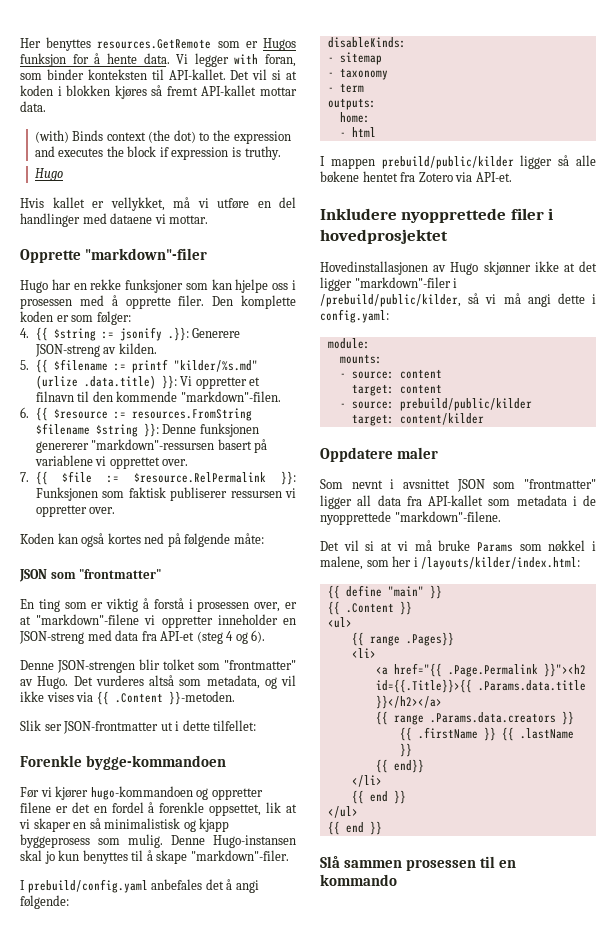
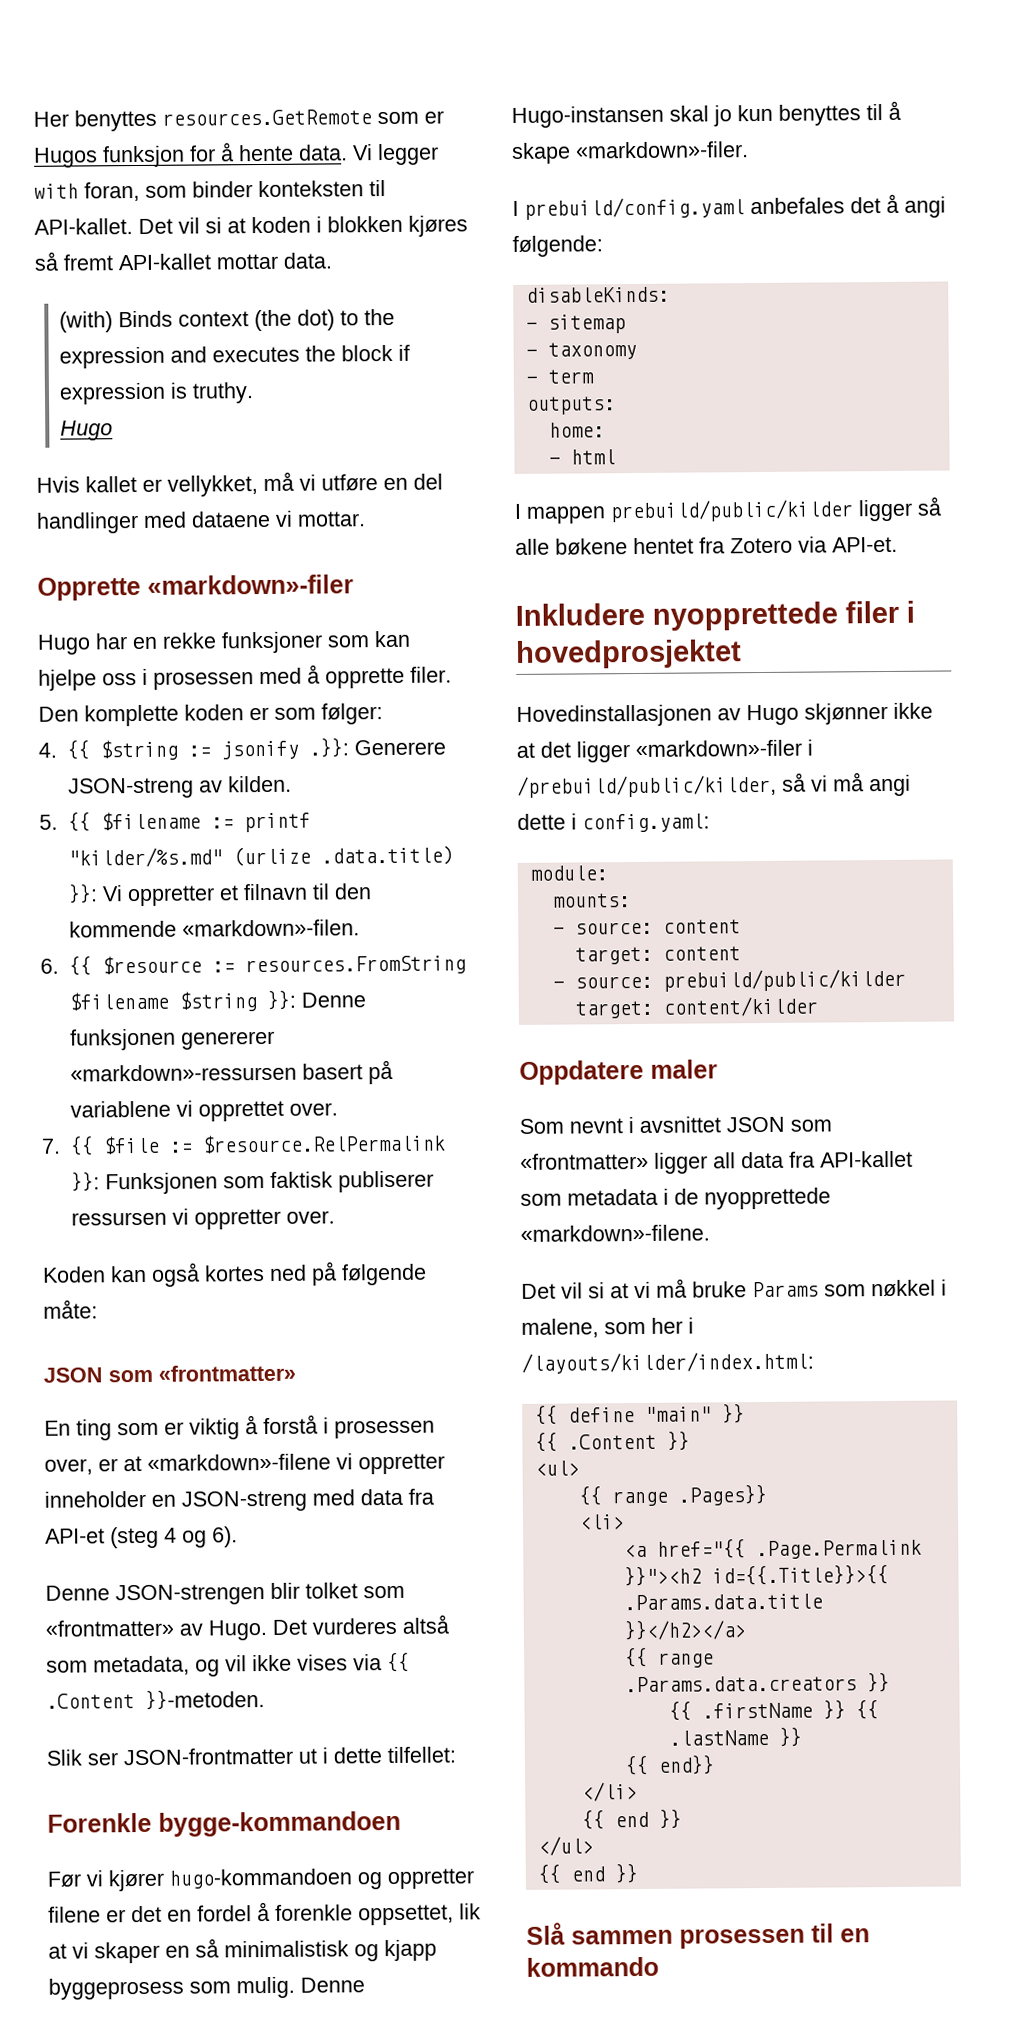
- Opprette "markdown"-filer
+ Opprette «markdown»-filer
- 5. {{ $filename := printf "kilder/%s.md" (urlize .data.title) }}: Vi oppretter et filnavn til den kommende "markdown"-filen.
+ 5. {{ $filename := printf "kilder/%s.md" (urlize .data.title) }}: Vi oppretter et filnavn til den kommende «markdown»-filen.
- 6. {{ $resource := resources.FromString $filename $string }}: Denne funksjonen genererer "markdown"-ressursen basert på variablene vi opprettet over.
+ 6. {{ $resource := resources.FromString $filename $string }}: Denne funksjonen genererer «markdown»-ressursen basert på variablene vi opprettet over.
  Koden kan også kortes ned på følgende måte:
- JSON som "frontmatter"
+ JSON som «frontmatter»
- En ting som er viktig å forstå i prosessen over, er at "markdown"-filene vi oppretter inneholder en JSON-streng med data fra API-et (steg 4 og 6).
+ En ting som er viktig å forstå i prosessen over, er at «markdown»-filene vi oppretter inneholder en JSON-streng med data fra API-et (steg 4 og 6).
- Denne JSON-strengen blir tolket som "frontmatter" av Hugo.
+ Denne JSON-strengen blir tolket som «frontmatter» av Hugo.
- Denne Hugo-instansen skal jo kun benyttes til å skape "markdown"-filer.
+ Denne Hugo-instansen skal jo kun benyttes til å skape «markdown»-filer.
- Hovedinstallasjonen av Hugo skjønner ikke at det ligger "markdown"-filer i /prebuild/public/kilder, så vi må angi dette i config.yaml:
+ Hovedinstallasjonen av Hugo skjønner ikke at det ligger «markdown»-filer i /prebuild/public/kilder, så vi må angi dette i config.yaml:
- Som nevnt i avsnittet JSON som "frontmatter" ligger all data fra API-kallet som metadata i de nyopprettede "markdown"-filene.
+ Som nevnt i avsnittet JSON som «frontmatter» ligger all data fra API-kallet som metadata i de nyopprettede «markdown»-filene.

